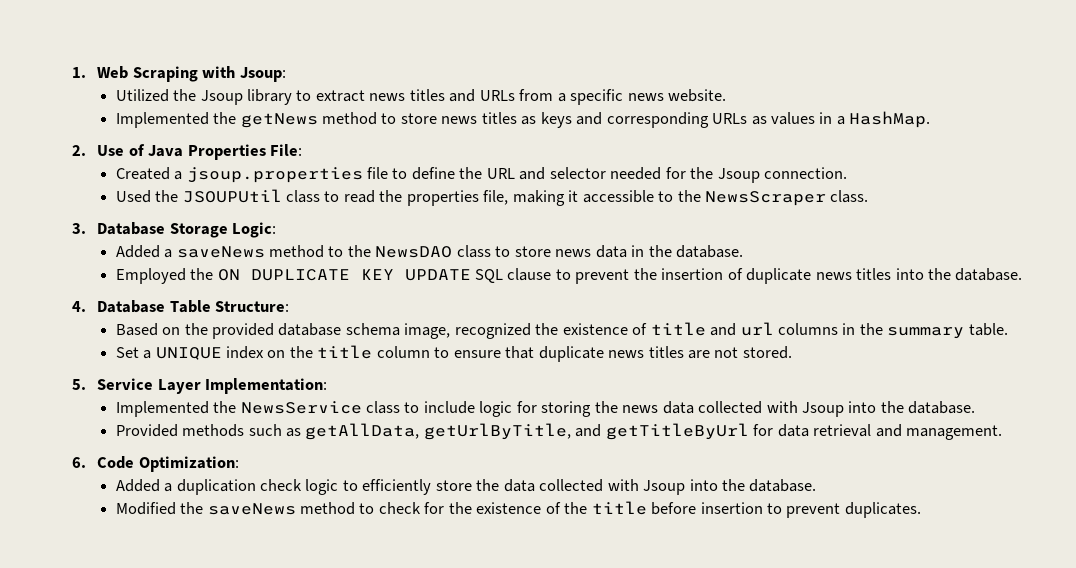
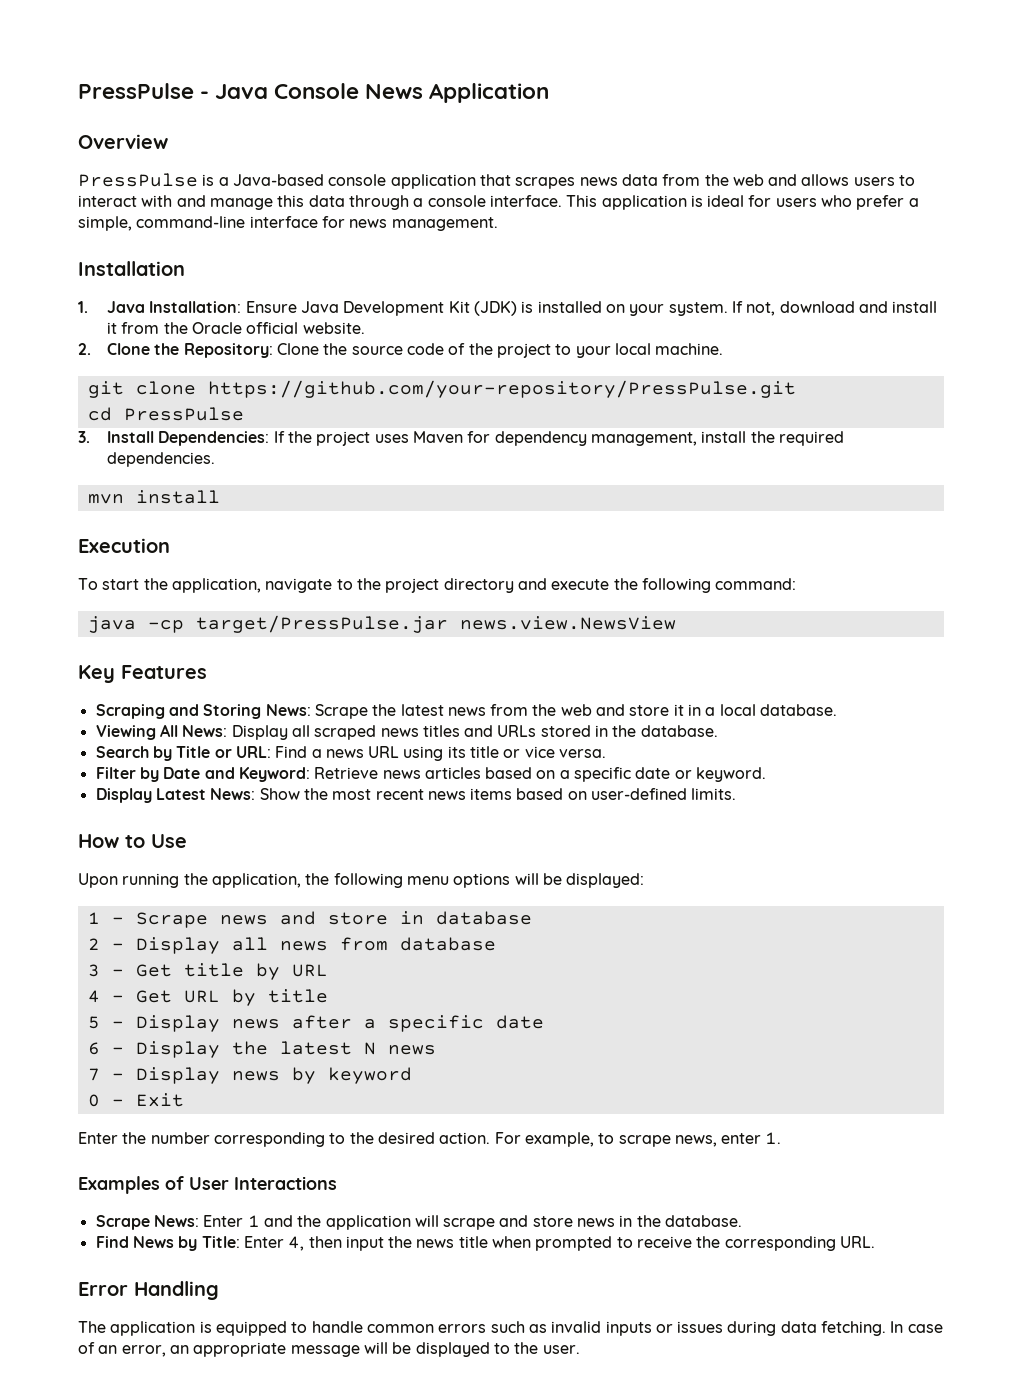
- 1. Web Scraping with Jsoup:
- Utilized the Jsoup library to extract news titles and URLs from a specific news website.
- Implemented the getNews method to store news titles as keys and corresponding URLs as values in a HashMap.
- 2. Use of Java Properties File:
- Created a jsoup.properties file to define the URL and selector needed for the Jsoup connection.
- Used the JSOUPUtil class to read the properties file, making it accessible to the NewsScraper class.
- 3. Database Storage Logic:
- Added a saveNews method to the NewsDAO class to store news data in the database.
- Employed the ON DUPLICATE KEY UPDATE SQL clause to prevent the insertion of duplicate news titles into the database.
- 4. Database Table Structure:
- Based on the provided database schema image, recognized the existence of title and url columns in the summary table.
- Set a UNIQUE index on the title column to ensure that duplicate news titles are not stored.
- 5. Service Layer Implementation:
- Implemented the NewsService class to include logic for storing the news data collected with Jsoup into the database.
- Provided methods such as getAllData, getUrlByTitle, and getTitleByUrl for data retrieval and management.
- 6. Code Optimization:
- Added a duplication check logic to efficiently store the data collected with Jsoup into the database.
- Modified the saveNews method to check for the existence of the title before insertion to prevent duplicates.
+ PressPulse - Java Console News Application
+ Overview
+ PressPulse is a Java-based console application that scrapes news data from the web and allows users to interact with and manage this data through a console interface. This application is ideal for users who prefer a simple, command-line interface for news management.
+ Installation
+ 1. Java Installation: Ensure Java Development Kit (JDK) is installed on your system. If not, download and install it from the Oracle official website.
+ 2. Clone the Repository: Clone the source code of the project to your local machine.
+ git clone https://github.com/your-repository/PressPulse.git
+ cd PressPulse
+ 3. Install Dependencies: If the project uses Maven for dependency management, install the required dependencies.
+ mvn install
+ Execution
+ To start the application, navigate to the project directory and execute the following command:
+ java -cp target/PressPulse.jar news.view.NewsView
+ Key Features
+ Scraping and Storing News: Scrape the latest news from the web and store it in a local database.
+ Viewing All News: Display all scraped news titles and URLs stored in the database.
+ Search by Title or URL: Find a news URL using its title or vice versa.
+ Filter by Date and Keyword: Retrieve news articles based on a specific date or keyword.
+ Display Latest News: Show the most recent news items based on user-defined limits.
+ How to Use
+ Upon running the application, the following menu options will be displayed:
+ 1 - Scrape news and store in database
+ 2 - Display all news from database
+ 3 - Get title by URL
+ 4 - Get URL by title
+ 5 - Display news after a specific date
+ 6 - Display the latest N news
+ 7 - Display news by keyword
+ 0 - Exit
+ Enter the number corresponding to the desired action. For example, to scrape news, enter 1.
+ Examples of User Interactions
+ Scrape News: Enter 1 and the application will scrape and store news in the database.
+ Find News by Title: Enter 4, then input the news title when prompted to receive the corresponding URL.
+ Error Handling
+ The application is equipped to handle common errors such as invalid inputs or issues during data fetching. In case of an error, an appropriate message will be displayed to the user.

